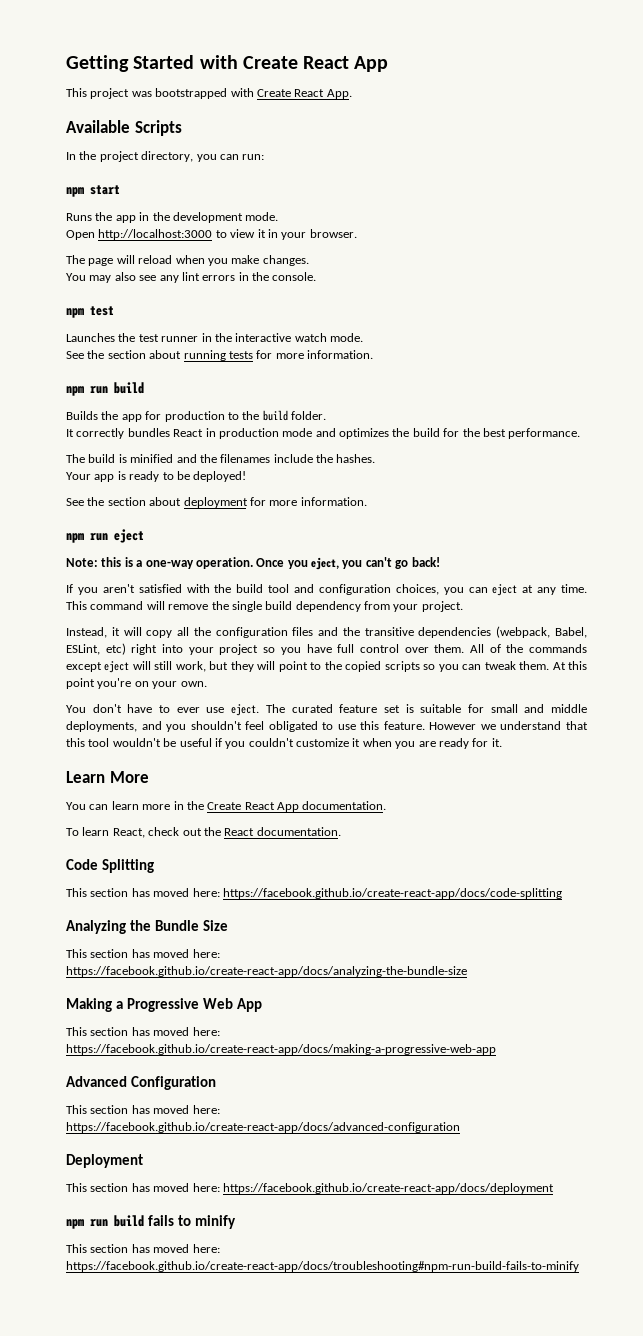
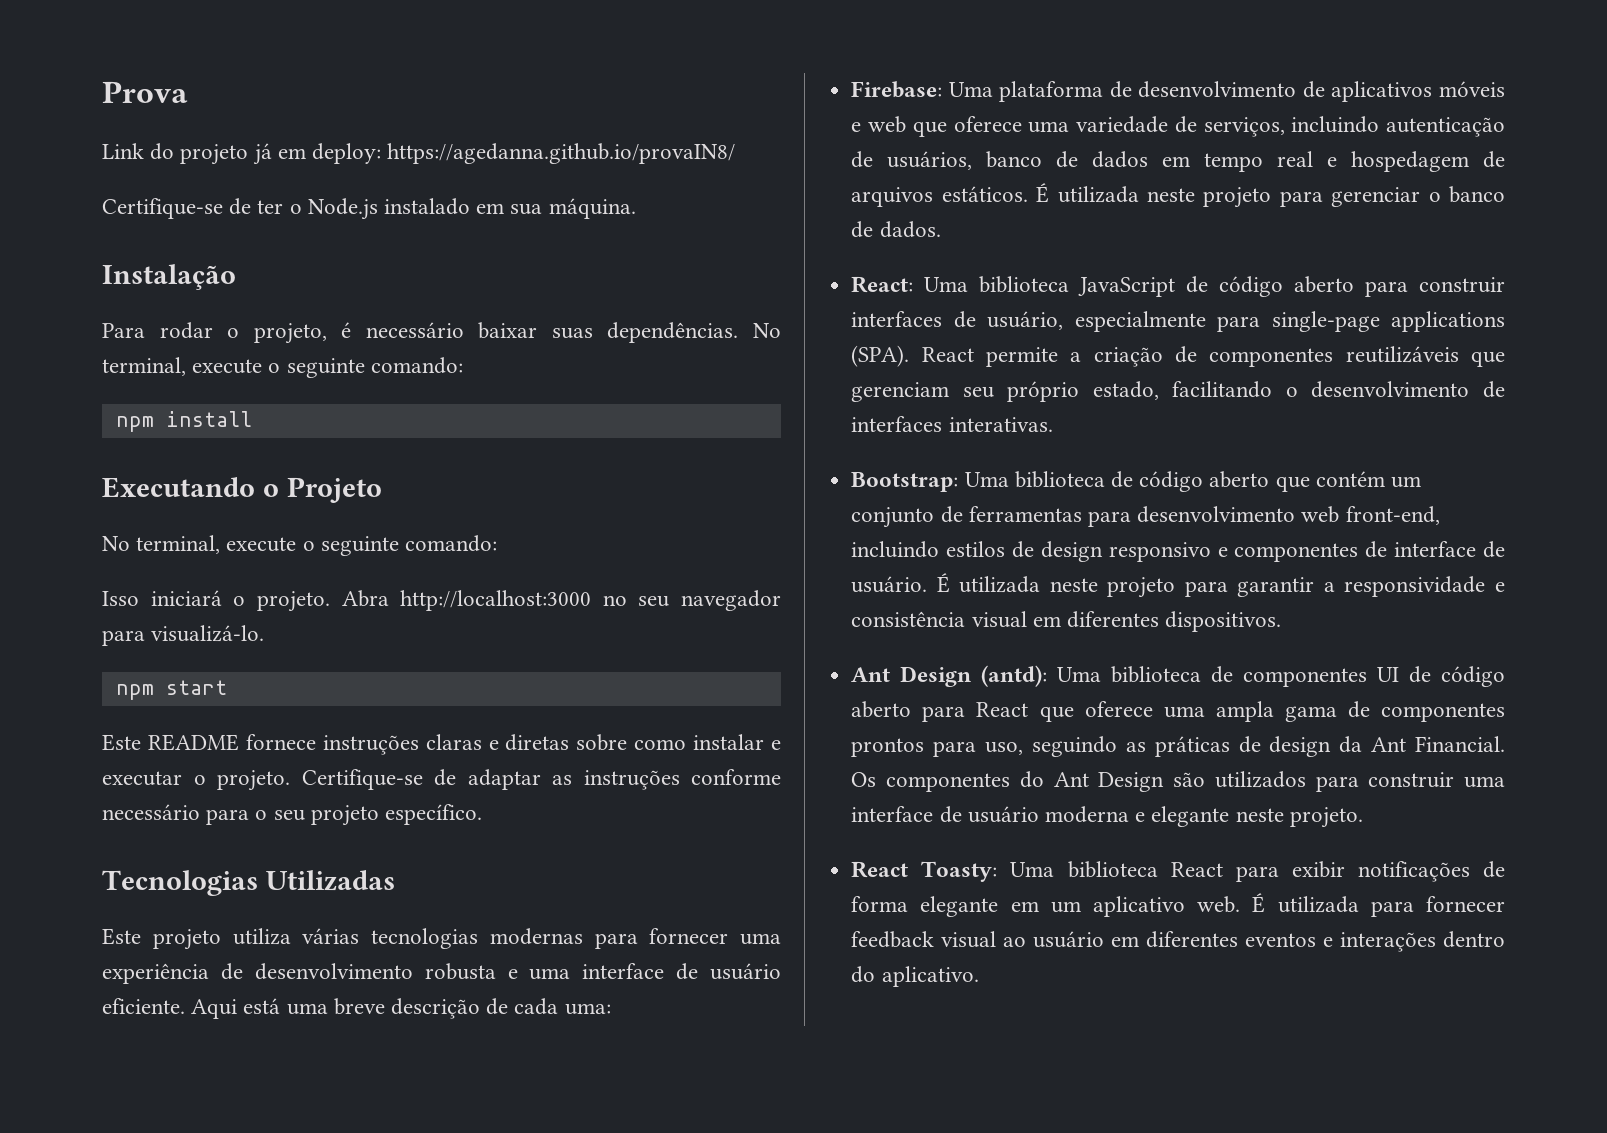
- Getting Started with Create React App
- This project was bootstrapped with Create React App.
- Available Scripts
- In the project directory, you can run:
+ Prova
+ Link do projeto já em deploy: https://agedanna.github.io/provaIN8/
+ Certifique-se de ter o Node.js instalado em sua máquina.
+ Instalação
+ Para rodar o projeto, é necessário baixar suas dependências. No terminal, execute o seguinte comando:
+ npm install
+ Executando o Projeto
+ No terminal, execute o seguinte comando:
+ Isso iniciará o projeto. Abra http://localhost:3000 no seu navegador para visualizá-lo.
  npm start
- Runs the app in the development mode.
- Open http://localhost:3000 to view it in your browser.
- The page will reload when you make changes.
- You may also see any lint errors in the console.
- npm test
- Launches the test runner in the interactive watch mode.
- See the section about running tests for more information.
- npm run build
- Builds the app for production to the build folder.
- It correctly bundles React in production mode and optimizes the build for the best performance.
- The build is minified and the filenames include the hashes.
- Your app is ready to be deployed!
- See the section about deployment for more information.
- npm run eject
- Note: this is a one-way operation. Once you eject, you can't go back!
- If you aren't satisfied with the build tool and configuration choices, you can eject at any time. This command will remove the single build dependency from your project.
- Instead, it will copy all the configuration files and the transitive dependencies (webpack, Babel, ESLint, etc) right into your project so you have full control over them. All of the commands except eject will still work, but they will point to the copied scripts so you can tweak them. At this point you're on your own.
- You don't have to ever use eject. The curated feature set is suitable for small and middle deployments, and you shouldn't feel obligated to use this feature. However we understand that this tool wouldn't be useful if you couldn't customize it when you are ready for it.
- Learn More
- You can learn more in the Create React App documentation.
- To learn React, check out the React documentation.
- Code Splitting
- This section has moved here: https://facebook.github.io/create-react-app/docs/code-splitting
- Analyzing the Bundle Size
- This section has moved here: https://facebook.github.io/create-react-app/docs/analyzing-the-bundle-size
- Making a Progressive Web App
- This section has moved here: https://facebook.github.io/create-react-app/docs/making-a-progressive-web-app
- Advanced Configuration
- This section has moved here: https://facebook.github.io/create-react-app/docs/advanced-configuration
- Deployment
- This section has moved here: https://facebook.github.io/create-react-app/docs/deployment
- npm run build fails to minify
- This section has moved here: https://facebook.github.io/create-react-app/docs/troubleshooting#npm-run-build-fails-to-minify
+ Este README fornece instruções claras e diretas sobre como instalar e executar o projeto. Certifique-se de adaptar as instruções conforme necessário para o seu projeto específico.
+ Tecnologias Utilizadas
+ Este projeto utiliza várias tecnologias modernas para fornecer uma experiência de desenvolvimento robusta e uma interface de usuário eficiente. Aqui está uma breve descrição de cada uma:
+ Firebase: Uma plataforma de desenvolvimento de aplicativos móveis e web que oferece uma variedade de serviços, incluindo autenticação de usuários, banco de dados em tempo real e hospedagem de arquivos estáticos. É utilizada neste projeto para gerenciar o banco de dados.
+ React: Uma biblioteca JavaScript de código aberto para construir interfaces de usuário, especialmente para single-page applications (SPA). React permite a criação de componentes reutilizáveis que gerenciam seu próprio estado, facilitando o desenvolvimento de interfaces interativas.
+ Bootstrap: Uma biblioteca de código aberto que contém um conjunto de ferramentas para desenvolvimento web front-end, incluindo estilos de design responsivo e componentes de interface de usuário. É utilizada neste projeto para garantir a responsividade e consistência visual em diferentes dispositivos.
+ Ant Design (antd): Uma biblioteca de componentes UI de código aberto para React que oferece uma ampla gama de componentes prontos para uso, seguindo as práticas de design da Ant Financial. Os componentes do Ant Design são utilizados para construir uma interface de usuário moderna e elegante neste projeto.
+ React Toasty: Uma biblioteca React para exibir notificações de forma elegante em um aplicativo web. É utilizada para fornecer feedback visual ao usuário em diferentes eventos e interações dentro do aplicativo.

